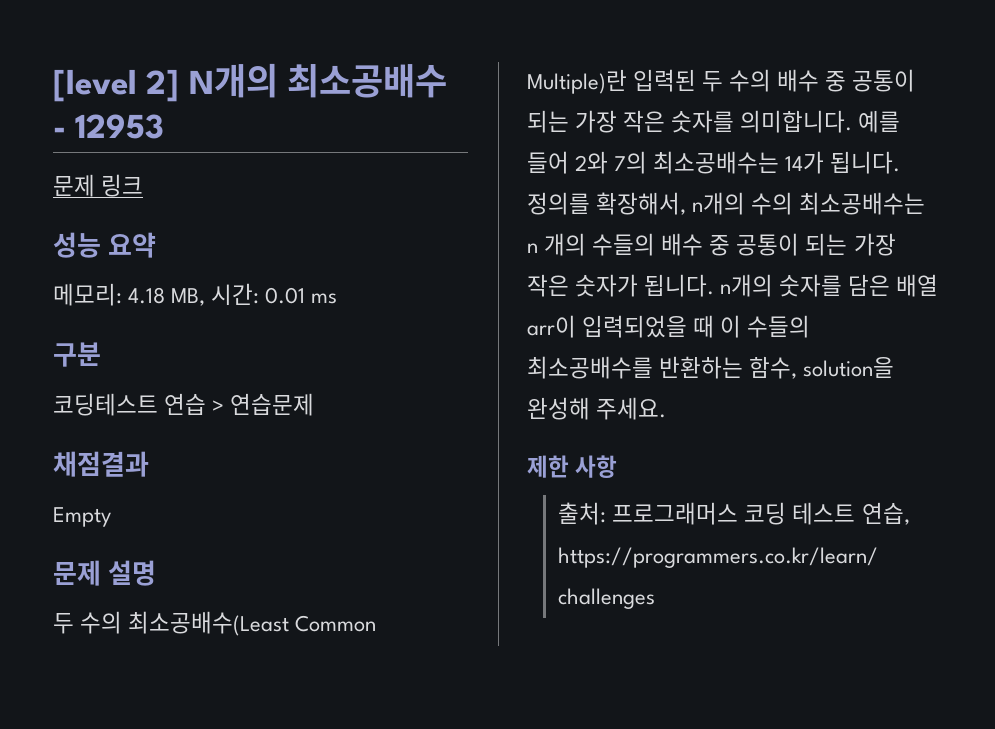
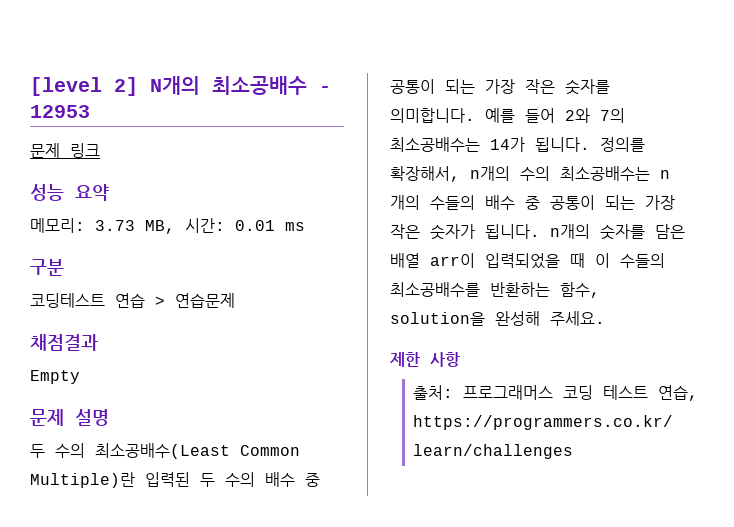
- 메모리: 4.18 MB, 시간: 0.01 ms
+ 메모리: 3.73 MB, 시간: 0.01 ms

